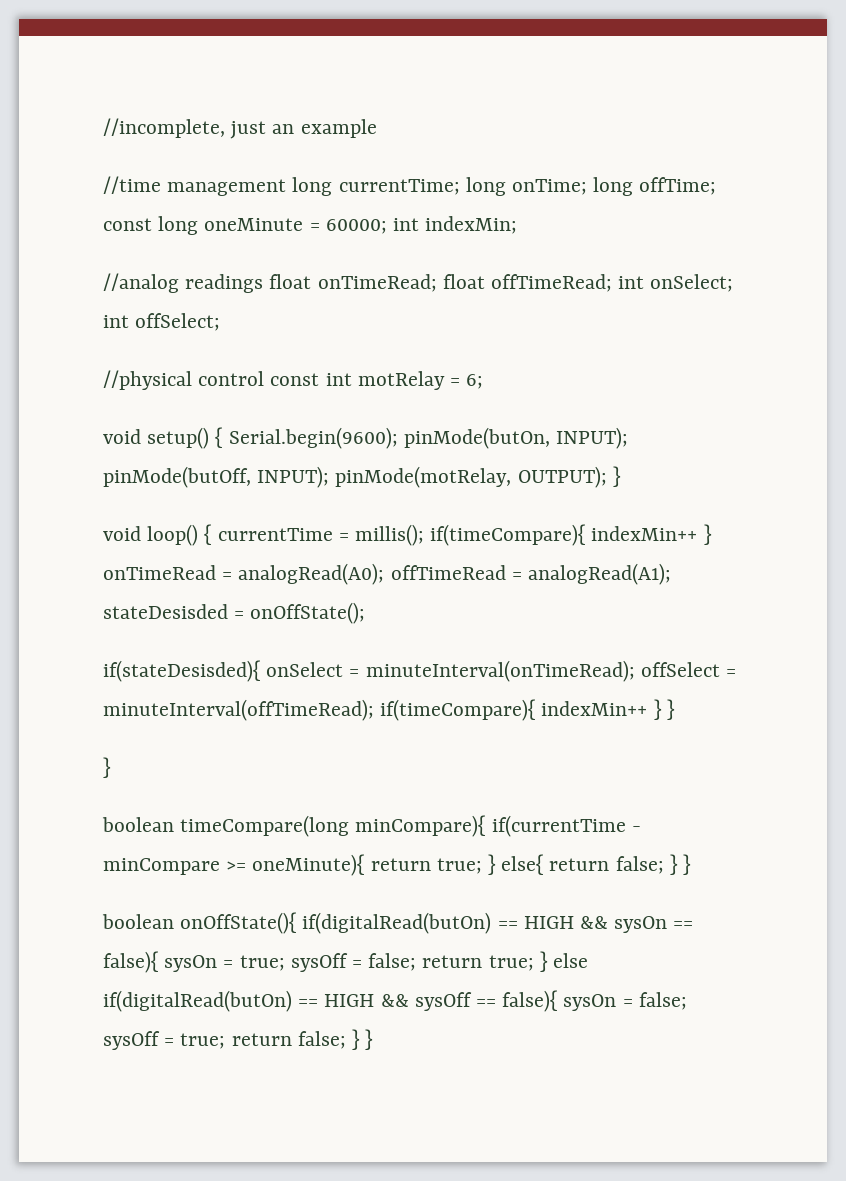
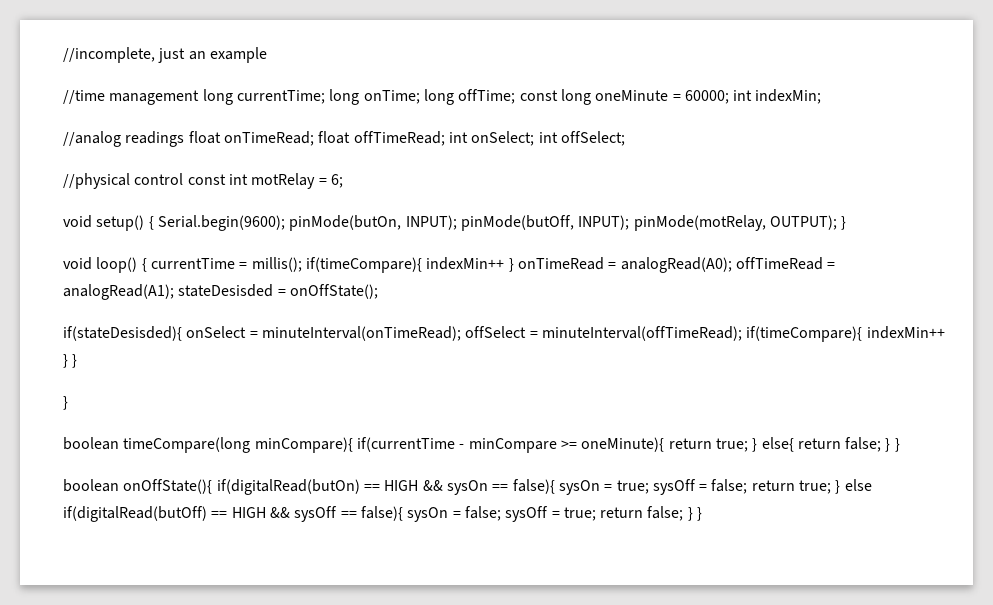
- boolean onOffState(){ if(digitalRead(butOn) == HIGH && sysOn == false){ sysOn = true; sysOff = false; return true; } else if(digitalRead(butOn) == HIGH && sysOff == false){ sysOn = false; sysOff = true; return false; } }
+ boolean onOffState(){ if(digitalRead(butOn) == HIGH && sysOn == false){ sysOn = true; sysOff = false; return true; } else if(digitalRead(butOff) == HIGH && sysOff == false){ sysOn = false; sysOff = true; return false; } }

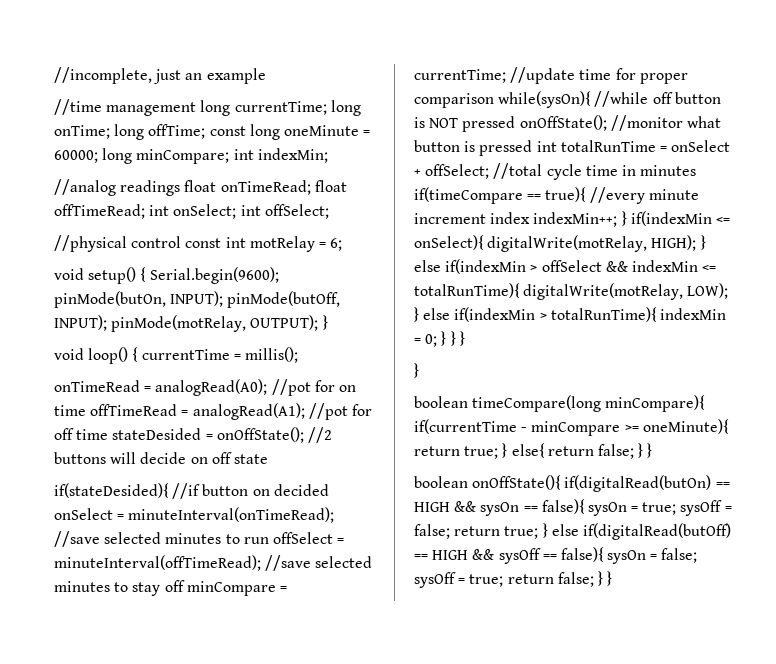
- //time management long currentTime; long onTime; long offTime; const long oneMinute = 60000; int indexMin;
+ //time management long currentTime; long onTime; long offTime; const long oneMinute = 60000; long minCompare; int indexMin;
- void loop() { currentTime = millis(); if(timeCompare){ indexMin++ } onTimeRead = analogRead(A0); offTimeRead = analogRead(A1); stateDesisded = onOffState();
- if(stateDesisded){ onSelect = minuteInterval(onTimeRead); offSelect = minuteInterval(offTimeRead); if(timeCompare){ indexMin++ } }
+ void loop() { currentTime = millis();
+ onTimeRead = analogRead(A0); //pot for on time offTimeRead = analogRead(A1); //pot for off time stateDesided = onOffState(); //2 buttons will decide on off state
+ if(stateDesided){ //if button on decided onSelect = minuteInterval(onTimeRead); //save selected minutes to run offSelect = minuteInterval(offTimeRead); //save selected minutes to stay off minCompare = currentTime; //update time for proper comparison while(sysOn){ //while off button is NOT pressed onOffState(); //monitor what button is pressed int totalRunTime = onSelect + offSelect; //total cycle time in minutes if(timeCompare == true){ //every minute increment index indexMin++; } if(indexMin <= onSelect){ digitalWrite(motRelay, HIGH); } else if(indexMin > offSelect && indexMin <= totalRunTime){ digitalWrite(motRelay, LOW); } else if(indexMin > totalRunTime){ indexMin = 0; } } }

